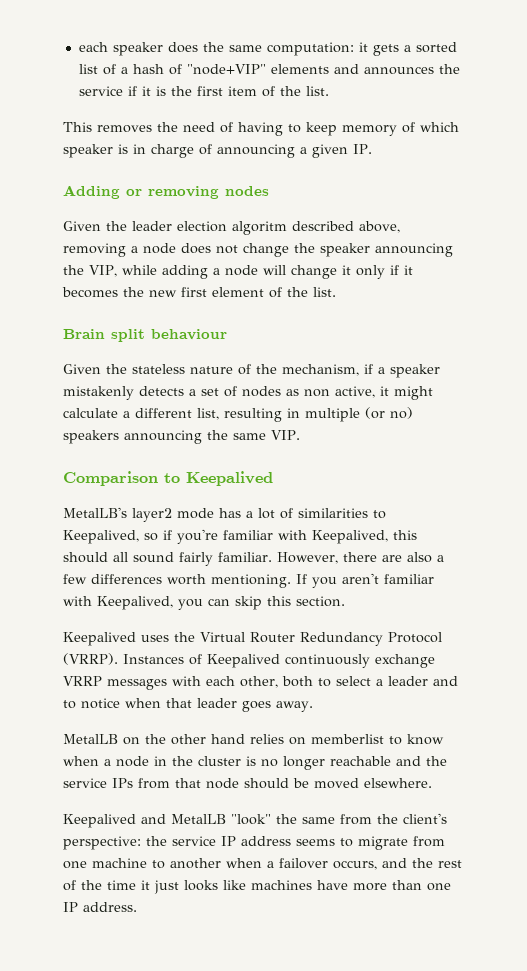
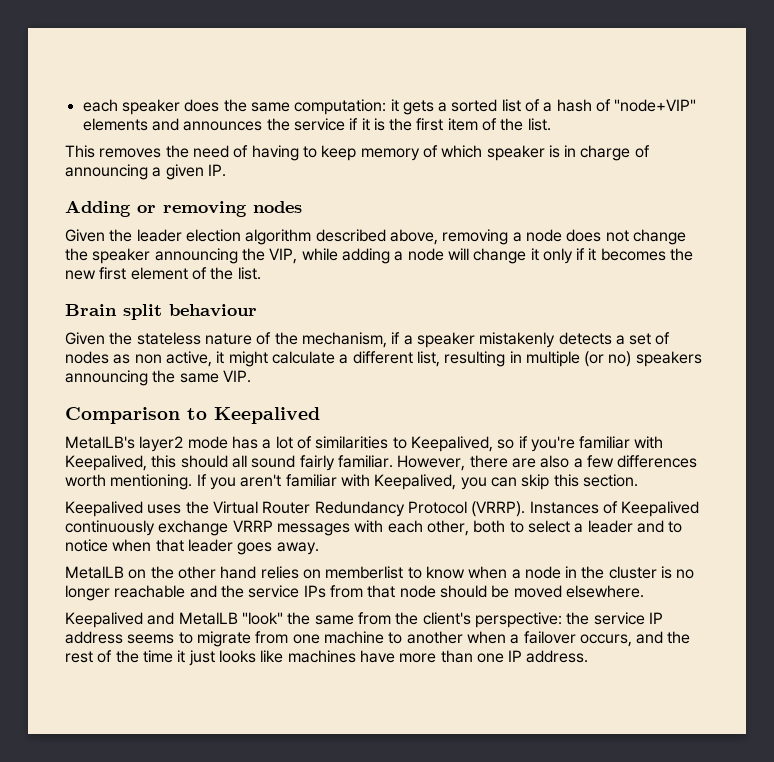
- Given the leader election algoritm described above, removing a node does not change the speaker announcing the VIP, while adding a node will change it only if it becomes the new first element of the list.
+ Given the leader election algorithm described above, removing a node does not change the speaker announcing the VIP, while adding a node will change it only if it becomes the new first element of the list.

